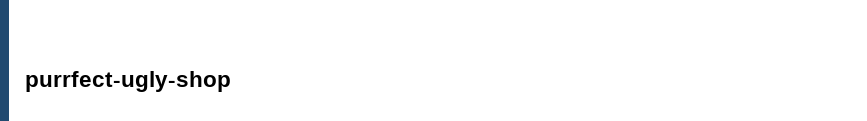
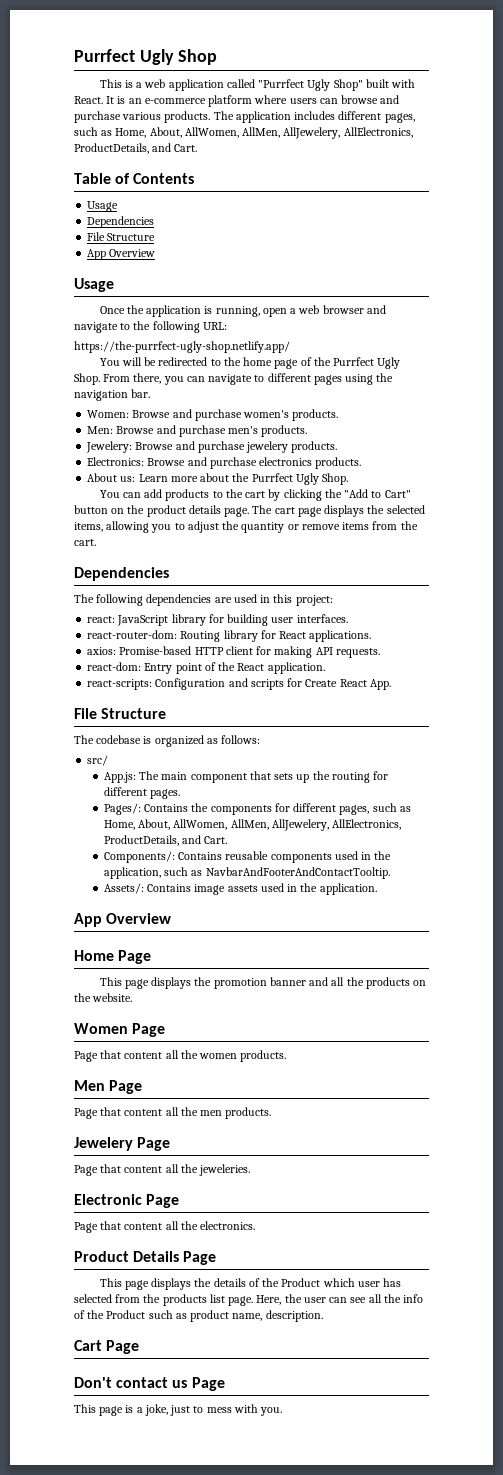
- purrfect-ugly-shop
+ Purrfect Ugly Shop
+ This is a web application called "Purrfect Ugly Shop" built with React. It is an e-commerce platform where users can browse and purchase various products. The application includes different pages, such as Home, About, AllWomen, AllMen, AllJewelery, AllElectronics, ProductDetails, and Cart.
+ Table of Contents
+ Usage
+ Dependencies
+ File Structure
+ App Overview
+ Usage
+ Once the application is running, open a web browser and navigate to the following URL:
+ https://the-purrfect-ugly-shop.netlify.app/
+ You will be redirected to the home page of the Purrfect Ugly Shop. From there, you can navigate to different pages using the navigation bar.
+ Women: Browse and purchase women's products.
+ Men: Browse and purchase men's products.
+ Jewelery: Browse and purchase jewelery products.
+ Electronics: Browse and purchase electronics products.
+ About us: Learn more about the Purrfect Ugly Shop.
+ You can add products to the cart by clicking the "Add to Cart" button on the product details page. The cart page displays the selected items, allowing you to adjust the quantity or remove items from the cart.
+ Dependencies
+ The following dependencies are used in this project:
+ react: JavaScript library for building user interfaces.
+ react-router-dom: Routing library for React applications.
+ axios: Promise-based HTTP client for making API requests.
+ react-dom: Entry point of the React application.
+ react-scripts: Configuration and scripts for Create React App.
+ File Structure
+ The codebase is organized as follows:
+ src/
+ App.js: The main component that sets up the routing for different pages.
+ Pages/: Contains the components for different pages, such as Home, About, AllWomen, AllMen, AllJewelery, AllElectronics, ProductDetails, and Cart.
+ Components/: Contains reusable components used in the application, such as NavbarAndFooterAndContactTooltip.
+ Assets/: Contains image assets used in the application.
+ App Overview
+ Home Page
+ This page displays the promotion banner and all the products on the website.
+ Women Page
+ Page that content all the women products.
+ Men Page
+ Page that content all the men products.
+ Jewelery Page
+ Page that content all the jeweleries.
+ Electronic Page
+ Page that content all the electronics.
+ Product Details Page
+ This page displays the details of the Product which user has selected from the products list page. Here, the user can see all the info of the Product such as product name, description.
+ Cart Page
+ Don't contact us Page
+ This page is a joke, just to mess with you.

